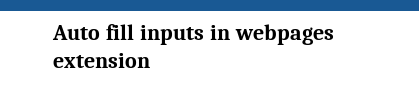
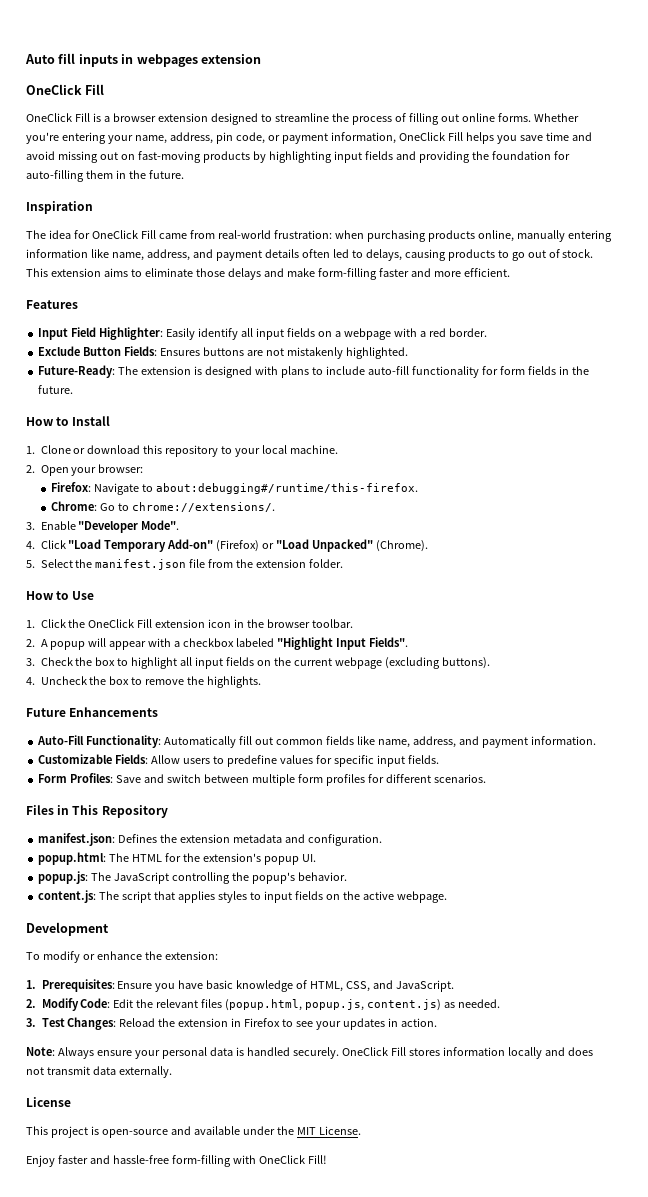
  Auto fill inputs in webpages extension
+ OneClick Fill
+ OneClick Fill is a browser extension designed to streamline the process of filling out online forms. Whether you're entering your name, address, pin code, or payment information, OneClick Fill helps you save time and avoid missing out on fast-moving products by highlighting input fields and providing the foundation for auto-filling them in the future.
+ Inspiration
+ The idea for OneClick Fill came from real-world frustration: when purchasing products online, manually entering information like name, address, and payment details often led to delays, causing products to go out of stock. This extension aims to eliminate those delays and make form-filling faster and more efficient.
+ Features
+ Input Field Highlighter: Easily identify all input fields on a webpage with a red border.
+ Exclude Button Fields: Ensures buttons are not mistakenly highlighted.
+ Future-Ready: The extension is designed with plans to include auto-fill functionality for form fields in the future.
+ How to Install
+ 1. Clone or download this repository to your local machine.
+ 2. Open your browser:
+ Firefox: Navigate to about:debugging#/runtime/this-firefox.
+ Chrome: Go to chrome://extensions/.
+ 3. Enable "Developer Mode".
+ 4. Click "Load Temporary Add-on" (Firefox) or "Load Unpacked" (Chrome).
+ 5. Select the manifest.json file from the extension folder.
+ How to Use
+ 1. Click the OneClick Fill extension icon in the browser toolbar.
+ 2. A popup will appear with a checkbox labeled "Highlight Input Fields".
+ 3. Check the box to highlight all input fields on the current webpage (excluding buttons).
+ 4. Uncheck the box to remove the highlights.
+ Future Enhancements
+ Auto-Fill Functionality: Automatically fill out common fields like name, address, and payment information.
+ Customizable Fields: Allow users to predefine values for specific input fields.
+ Form Profiles: Save and switch between multiple form profiles for different scenarios.
+ Files in This Repository
+ manifest.json: Defines the extension metadata and configuration.
+ popup.html: The HTML for the extension's popup UI.
+ popup.js: The JavaScript controlling the popup's behavior.
+ content.js: The script that applies styles to input fields on the active webpage.
+ Development
+ To modify or enhance the extension:
+ 1. Prerequisites: Ensure you have basic knowledge of HTML, CSS, and JavaScript.
+ 2. Modify Code: Edit the relevant files (popup.html, popup.js, content.js) as needed.
+ 3. Test Changes: Reload the extension in Firefox to see your updates in action.
+ Note: Always ensure your personal data is handled securely. OneClick Fill stores information locally and does not transmit data externally.
+ License
+ This project is open-source and available under the MIT License.
+ Enjoy faster and hassle-free form-filling with OneClick Fill!

